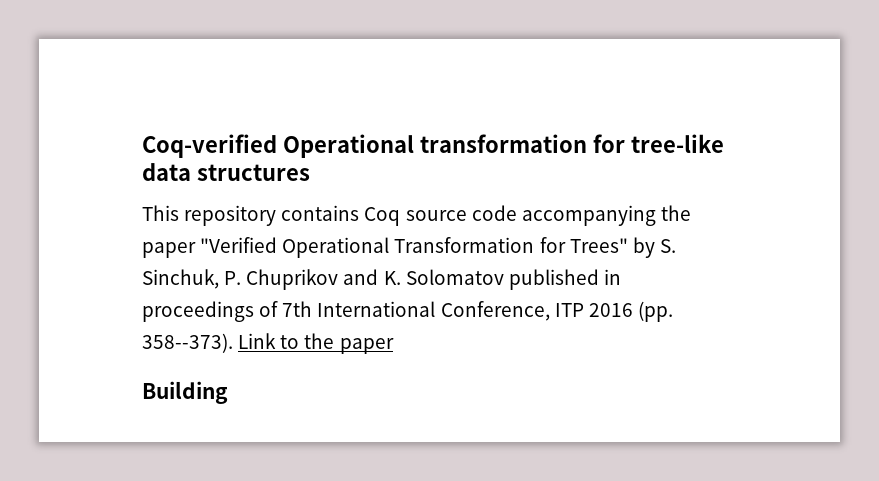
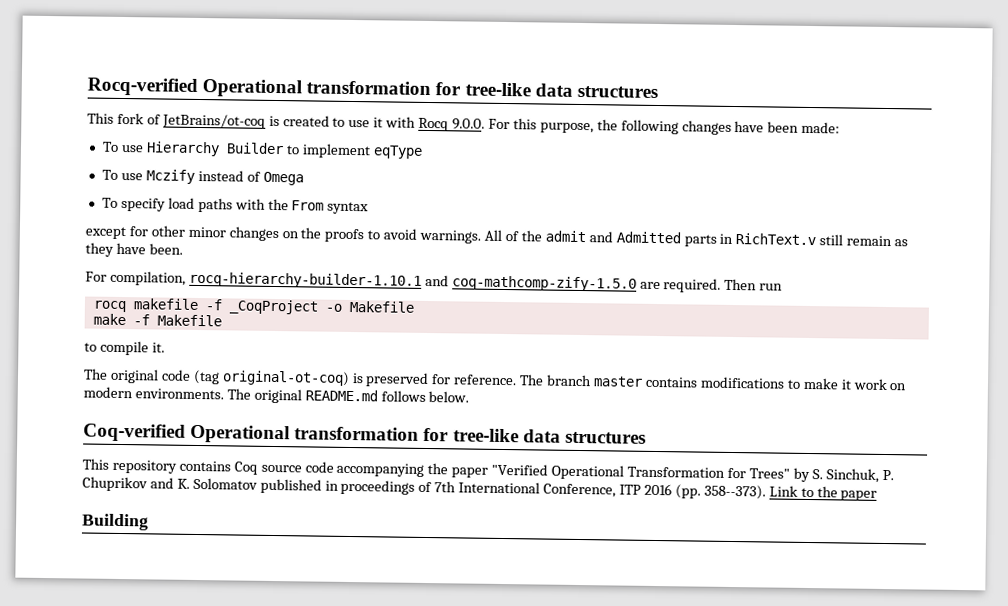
+ Rocq-verified Operational transformation for tree-like data structures
+ This fork of JetBrains/ot-coq is created to use it with Rocq 9.0.0. For this purpose, the following changes have been made:
+ To use Hierarchy Builder to implement eqType
+ To use Mczify instead of Omega
+ To specify load paths with the From syntax
+ except for other minor changes on the proofs to avoid warnings. All of the admit and Admitted parts in RichText.v still remain as they have been.
+ For compilation, rocq-hierarchy-builder-1.10.1 and coq-mathcomp-zify-1.5.0 are required. Then run
+ rocq makefile -f _CoqProject -o Makefile
+ make -f Makefile
+ to compile it.
+ The original code (tag original-ot-coq) is preserved for reference. The branch master contains modifications to make it work on modern environments. The original README.md follows below.

